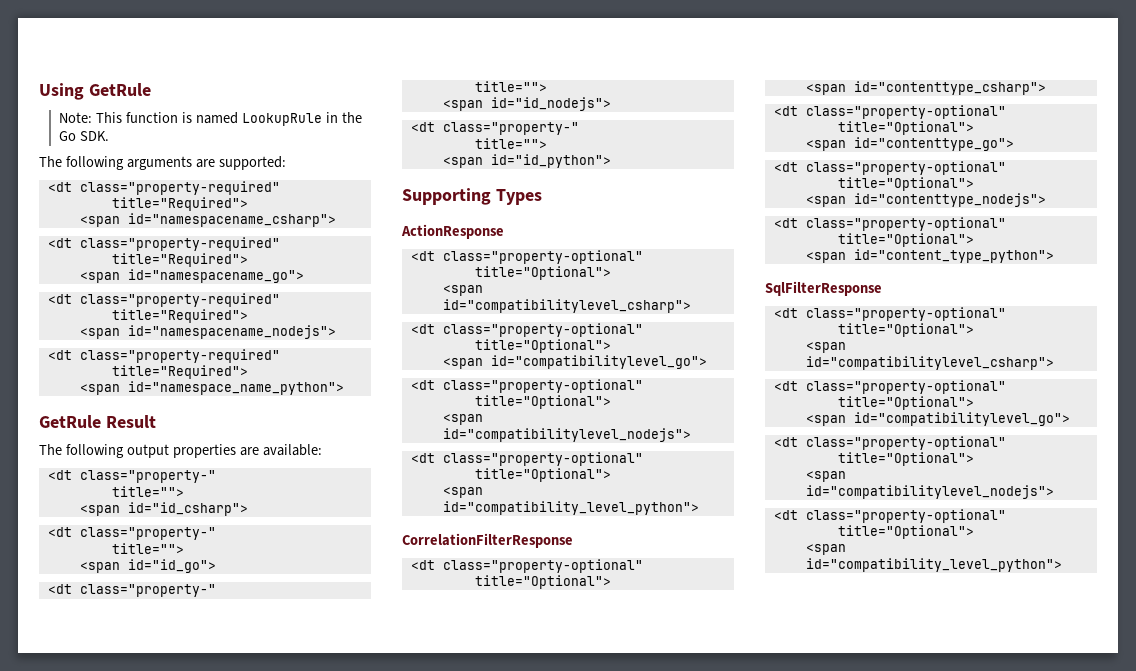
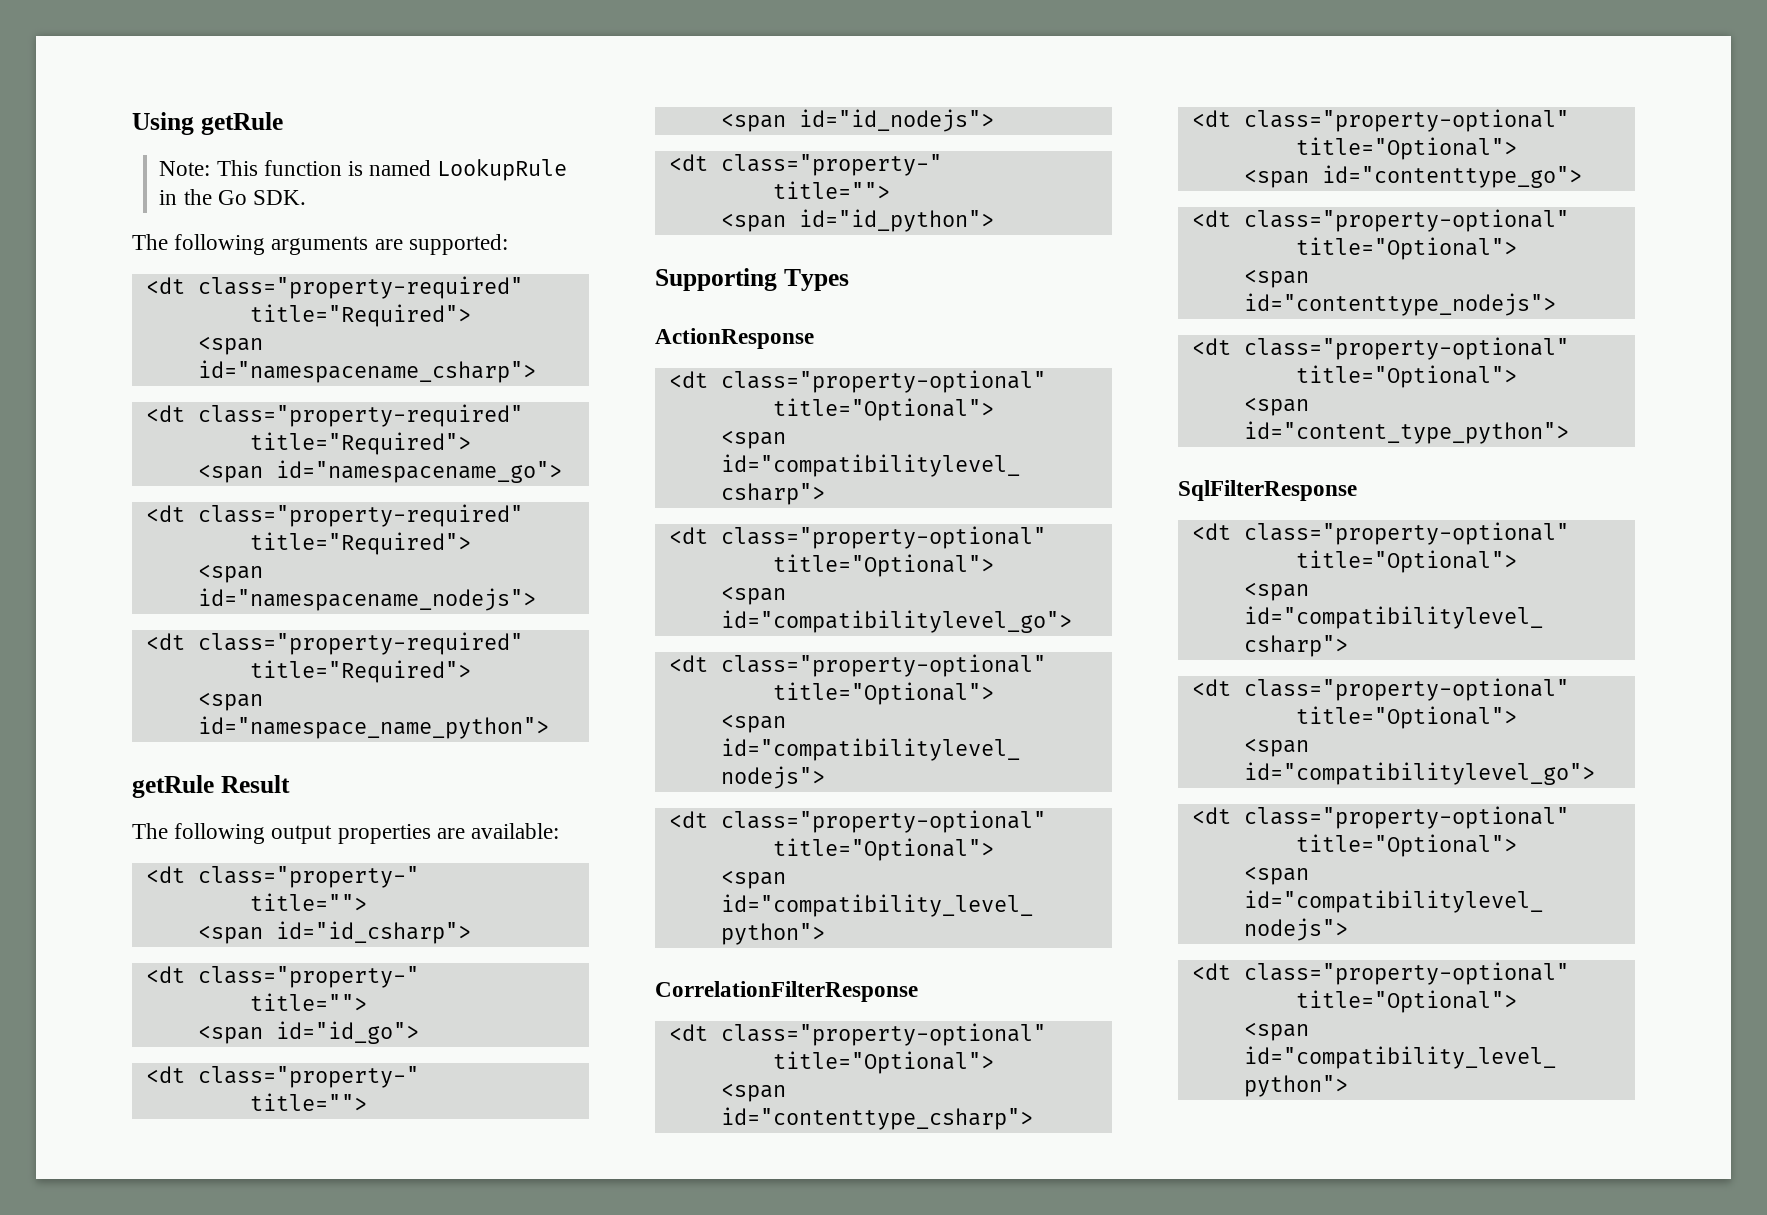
- Using GetRule
+ Using getRule
- GetRule Result
+ getRule Result

